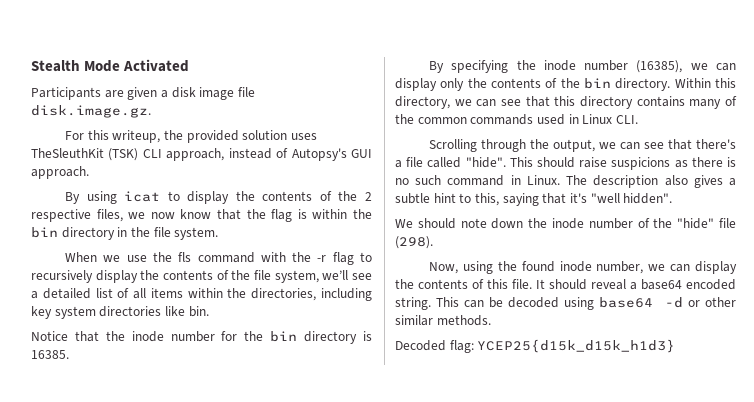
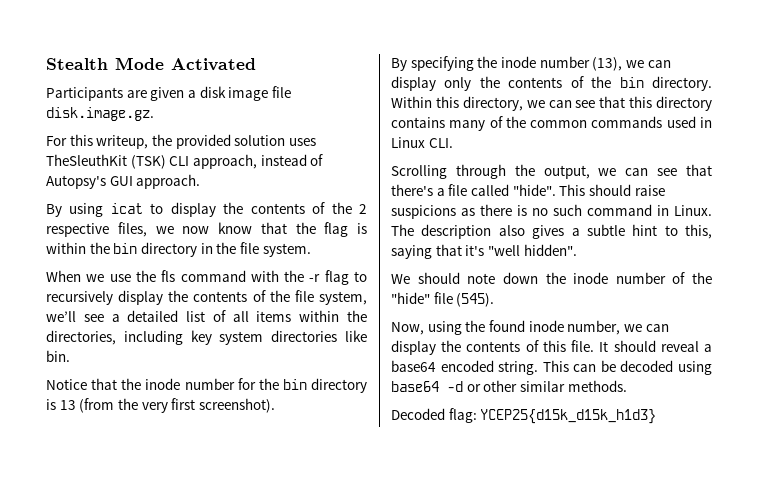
- Notice that the inode number for the bin directory is 16385.
+ Notice that the inode number for the bin directory is 13 (from the very first screenshot).
- By specifying the inode number (16385), we can display only the contents of the bin directory.
+ By specifying the inode number (13), we can display only the contents of the bin directory.
- We should note down the inode number of the "hide" file (298).
+ We should note down the inode number of the "hide" file (545).

